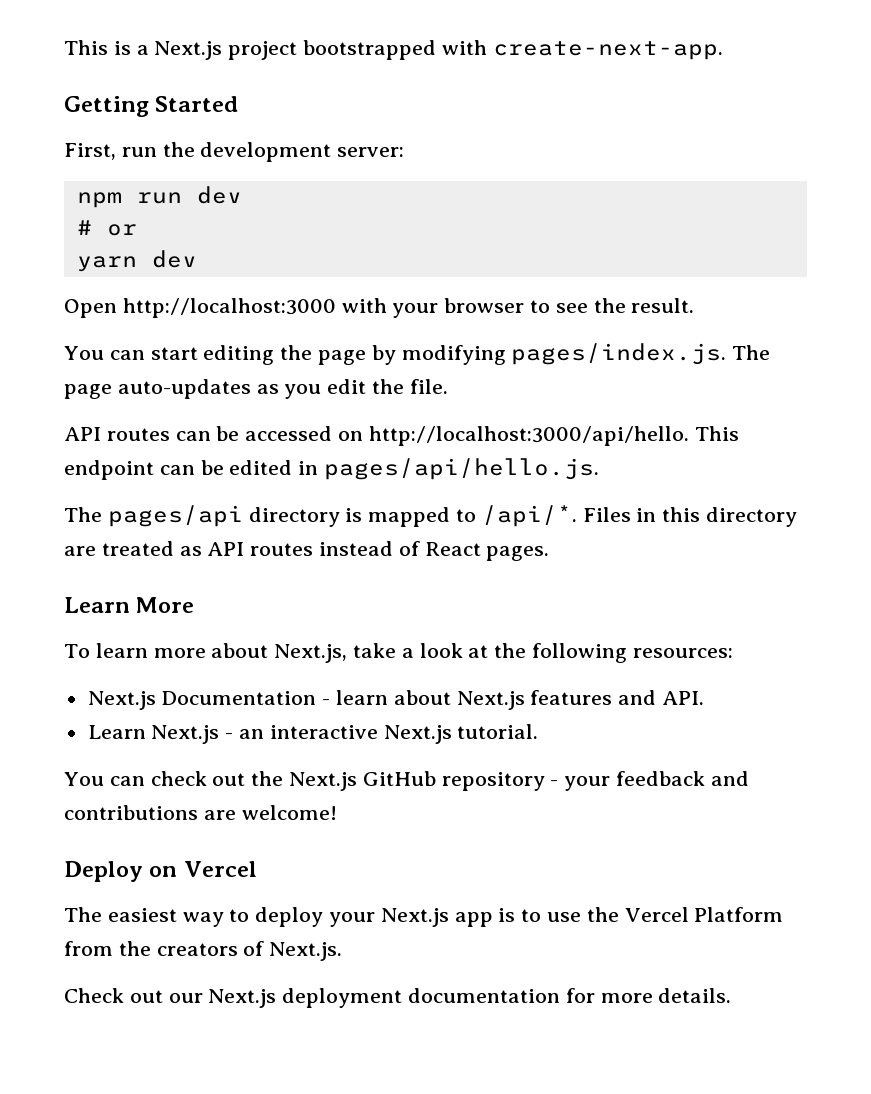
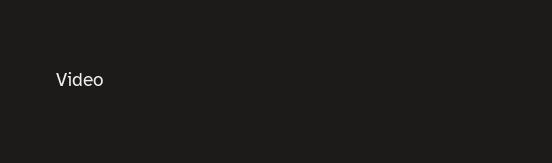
- This is a Next.js project bootstrapped with create-next-app.
- Getting Started
- First, run the development server:
- npm run dev
- # or
- yarn dev
- Open http://localhost:3000 with your browser to see the result.
- You can start editing the page by modifying pages/index.js. The page auto-updates as you edit the file.
- API routes can be accessed on http://localhost:3000/api/hello. This endpoint can be edited in pages/api/hello.js.
- The pages/api directory is mapped to /api/*. Files in this directory are treated as API routes instead of React pages.
- Learn More
- To learn more about Next.js, take a look at the following resources:
- Next.js Documentation - learn about Next.js features and API.
- Learn Next.js - an interactive Next.js tutorial.
- You can check out the Next.js GitHub repository - your feedback and contributions are welcome!
- Deploy on Vercel
- The easiest way to deploy your Next.js app is to use the Vercel Platform from the creators of Next.js.
- Check out our Next.js deployment documentation for more details.
+ Video

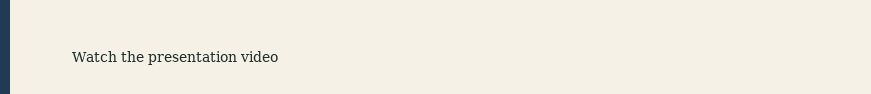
- Video
+ Watch the presentation video

